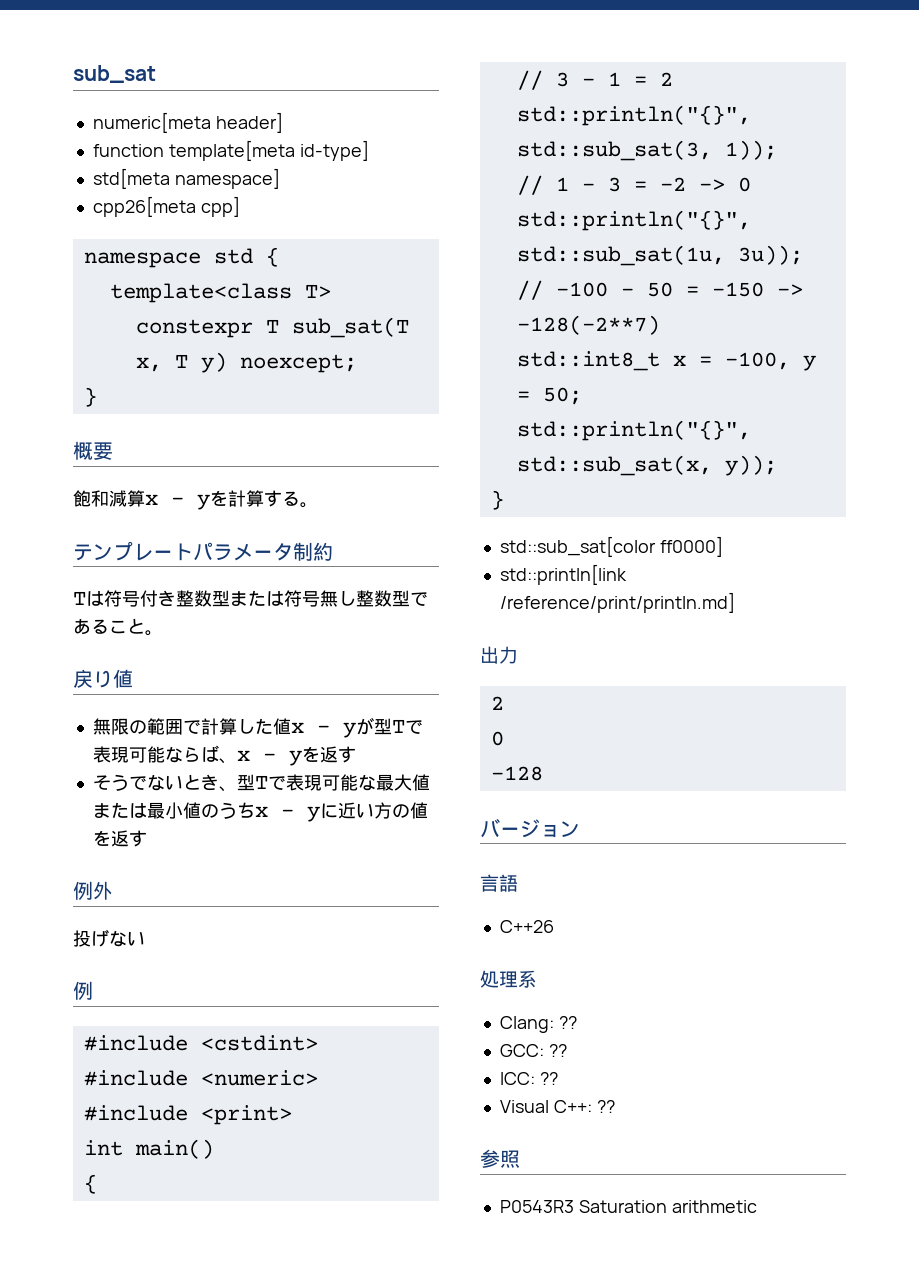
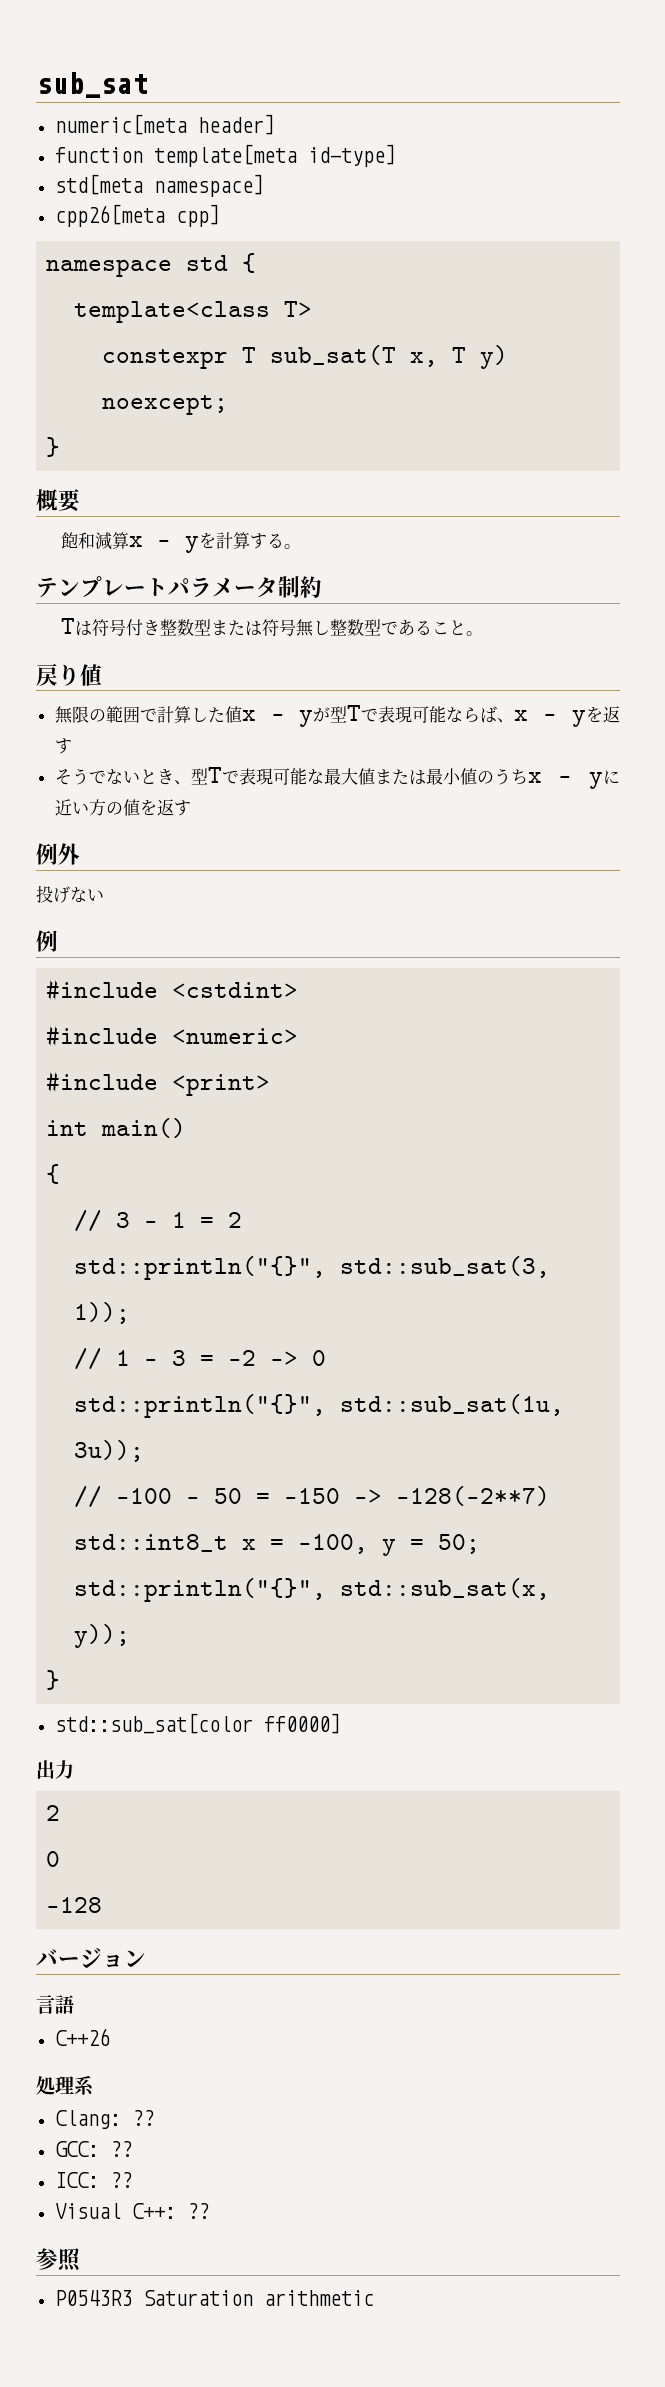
- std::println[link /reference/print/println.md]

